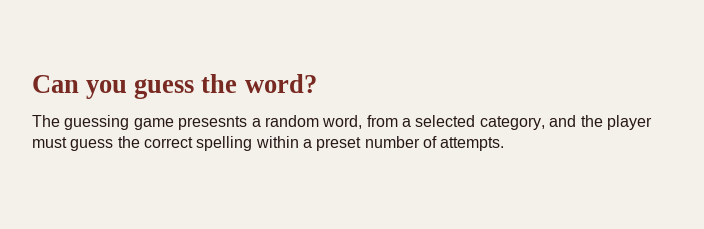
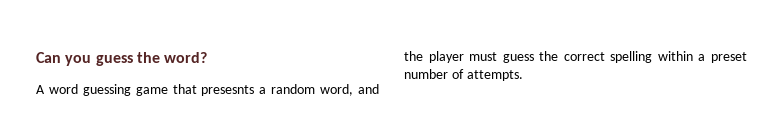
- The guessing game presesnts a random word, from a selected category, and the player must guess the correct spelling within a preset number of attempts.
+ A word guessing game that presesnts a random word, and the player must guess the correct spelling within a preset number of attempts.

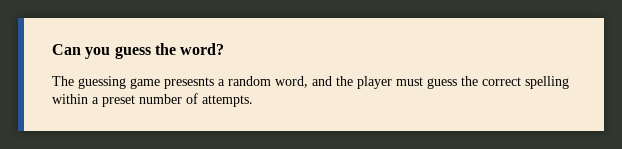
- A word guessing game that presesnts a random word, and the player must guess the correct spelling within a preset number of attempts.
+ The guessing game presesnts a random word, and the player must guess the correct spelling within a preset number of attempts.

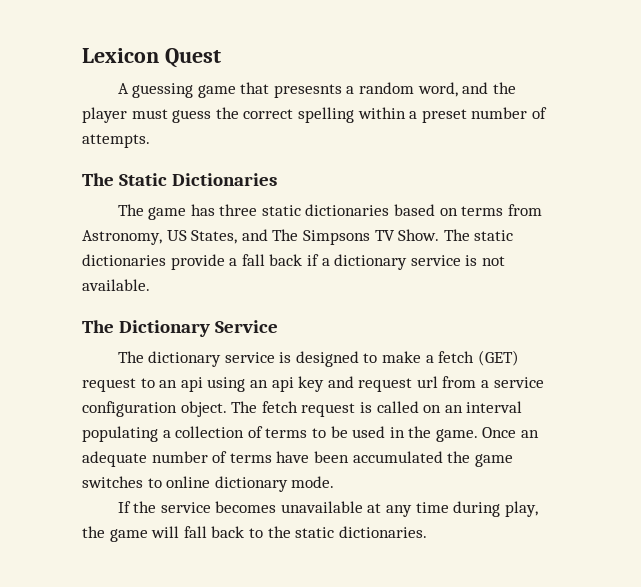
- Can you guess the word?
- The guessing game presesnts a random word, and the player must guess the correct spelling within a preset number of attempts.
+ Lexicon Quest
+ A guessing game that presesnts a random word, and the player must guess the correct spelling within a preset number of attempts.
+ The Static Dictionaries
+ The game has three static dictionaries based on terms from Astronomy, US States, and The Simpsons TV Show. The static dictionaries provide a fall back if a dictionary service is not available.
+ The Dictionary Service
+ The dictionary service is designed to make a fetch (GET) request to an api using an api key and request url from a service configuration object. The fetch request is called on an interval populating a collection of terms to be used in the game. Once an adequate number of terms have been accumulated the game switches to online dictionary mode.
+ If the service becomes unavailable at any time during play, the game will fall back to the static dictionaries.

